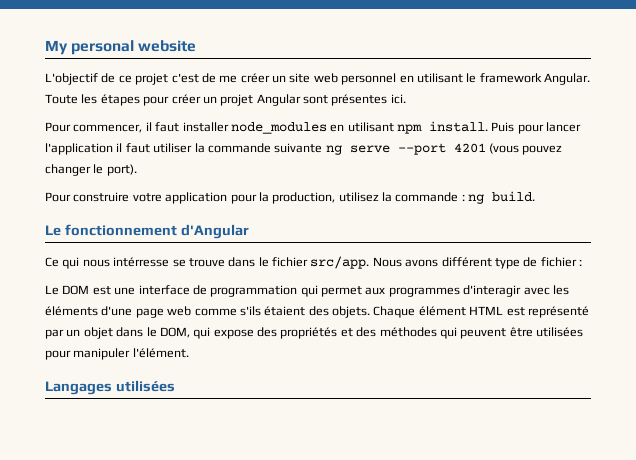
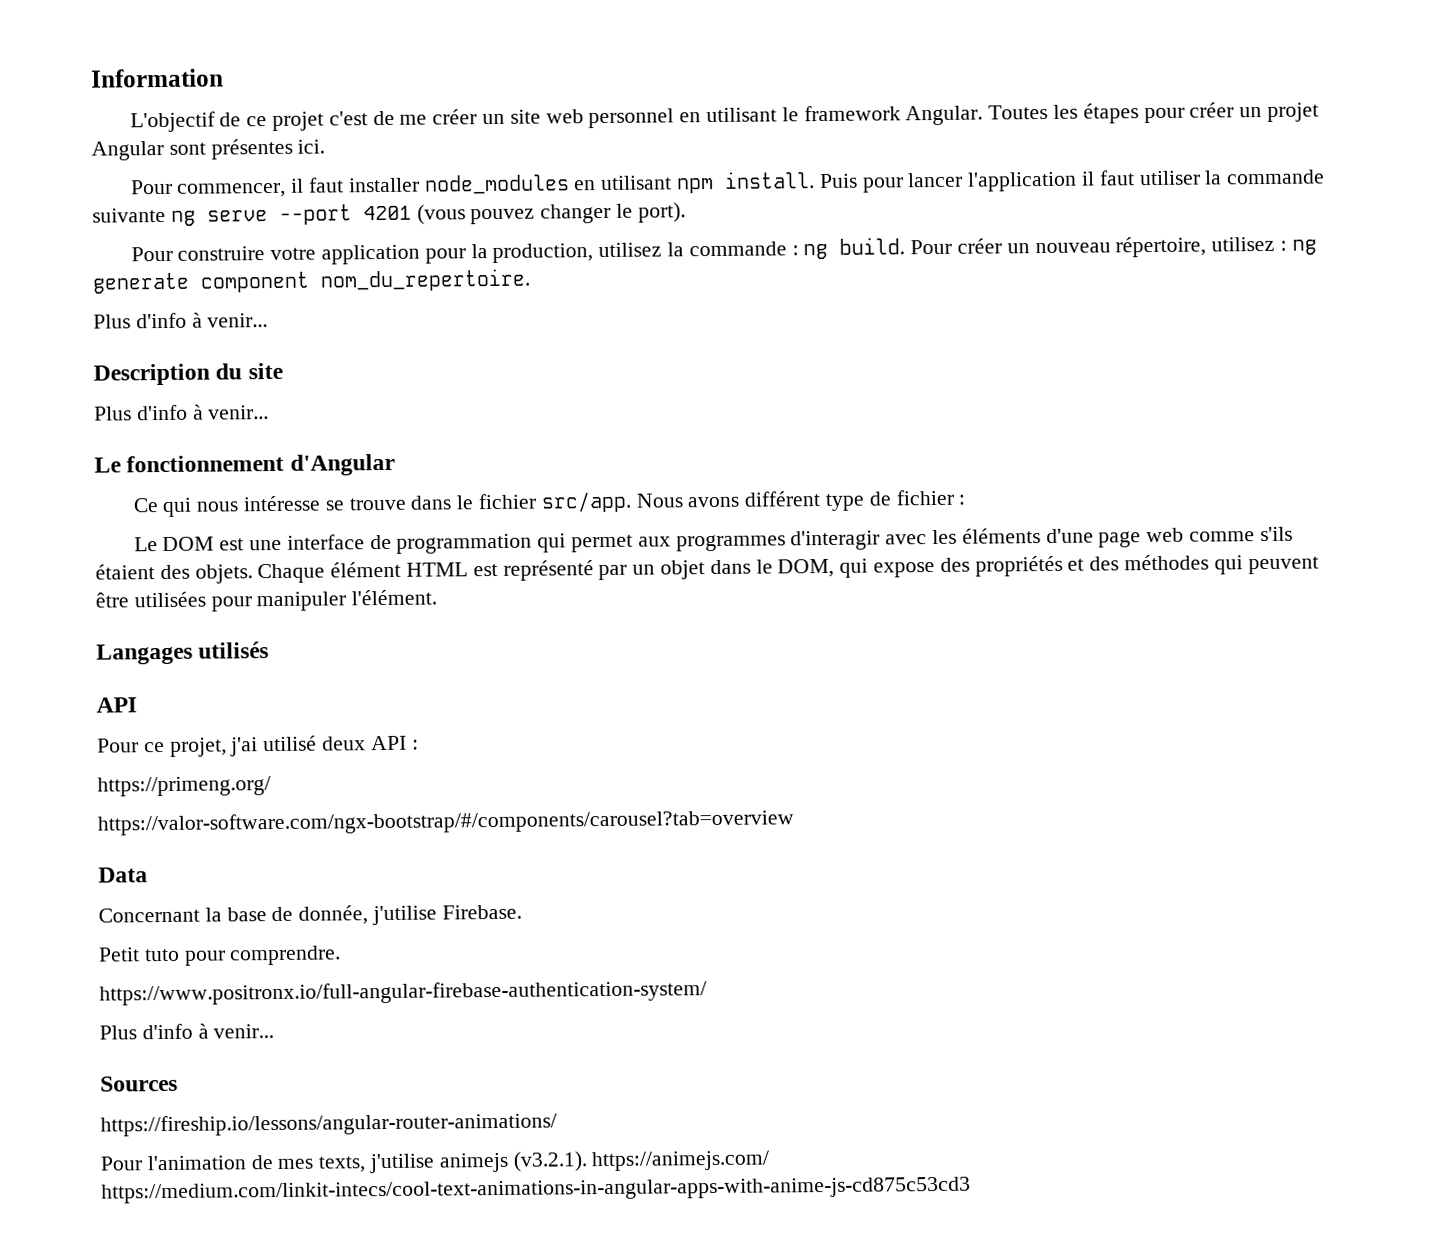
- My personal website
+ Information
- Toute les étapes pour créer un projet Angular sont présentes ici.
+ Toutes les étapes pour créer un projet Angular sont présentes ici.
+ Pour créer un nouveau répertoire, utilisez : ng generate component nom_du_repertoire.
+ Plus d'info à venir...
+ Description du site
+ Plus d'info à venir...
- Ce qui nous intérresse se trouve dans le fichier src/app.
+ Ce qui nous intéresse se trouve dans le fichier src/app.
- Langages utilisées
+ Langages utilisés
+ API
+ Pour ce projet, j'ai utilisé deux API :
+ https://primeng.org/
+ https://valor-software.com/ngx-bootstrap/#/components/carousel?tab=overview
+ Data
+ Concernant la base de donnée, j'utilise Firebase.
+ Petit tuto pour comprendre.
+ https://www.positronx.io/full-angular-firebase-authentication-system/
+ Plus d'info à venir...
+ Sources
+ https://fireship.io/lessons/angular-router-animations/
+ Pour l'animation de mes texts, j'utilise animejs (v3.2.1). https://animejs.com/ https://medium.com/linkit-intecs/cool-text-animations-in-angular-apps-with-anime-js-cd875c53cd3

